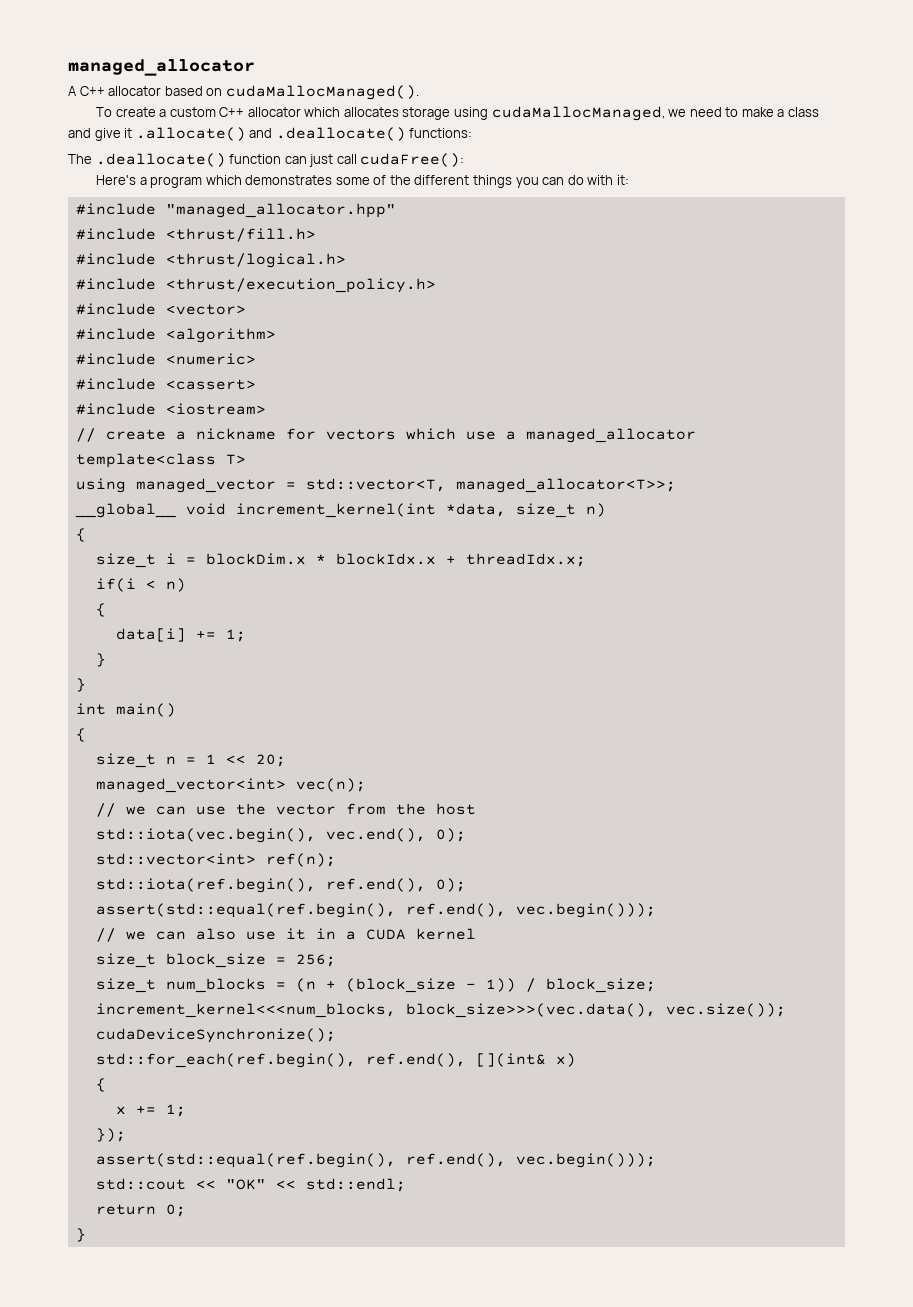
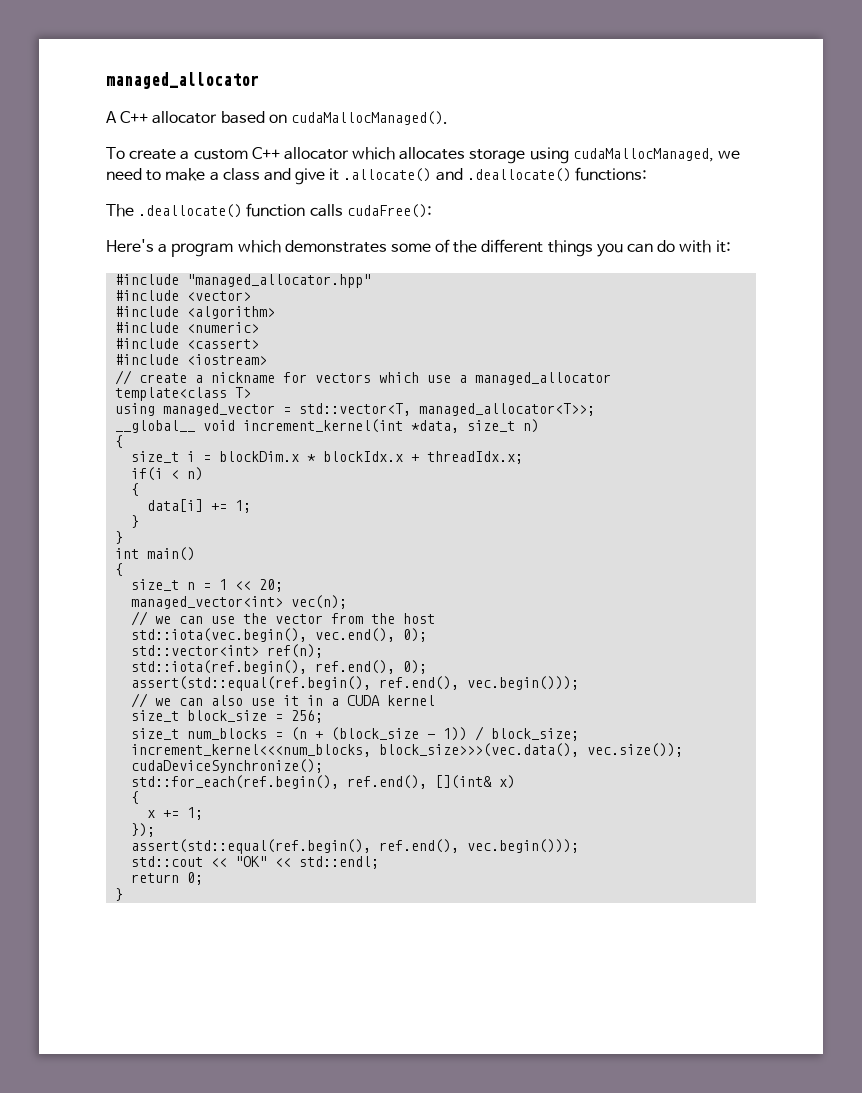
- The .deallocate() function can just call cudaFree():
+ The .deallocate() function calls cudaFree():
- #include <thrust/fill.h>
- #include <thrust/logical.h>
- #include <thrust/execution_policy.h>

